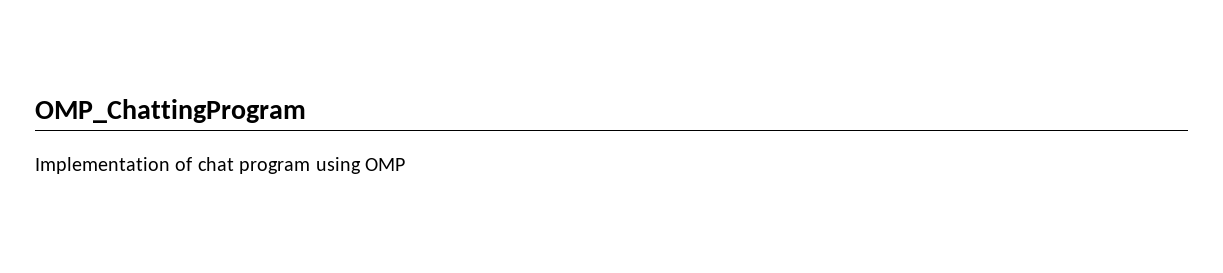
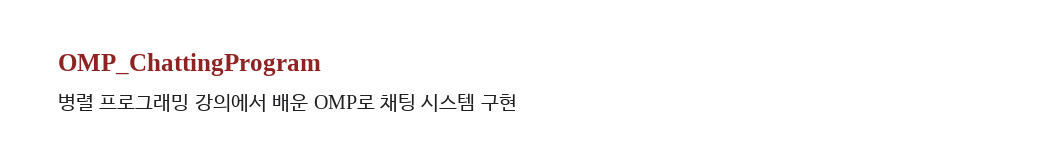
- Implementation of chat program using OMP
+ 병렬 프로그래밍 강의에서 배운 OMP로 채팅 시스템 구현

